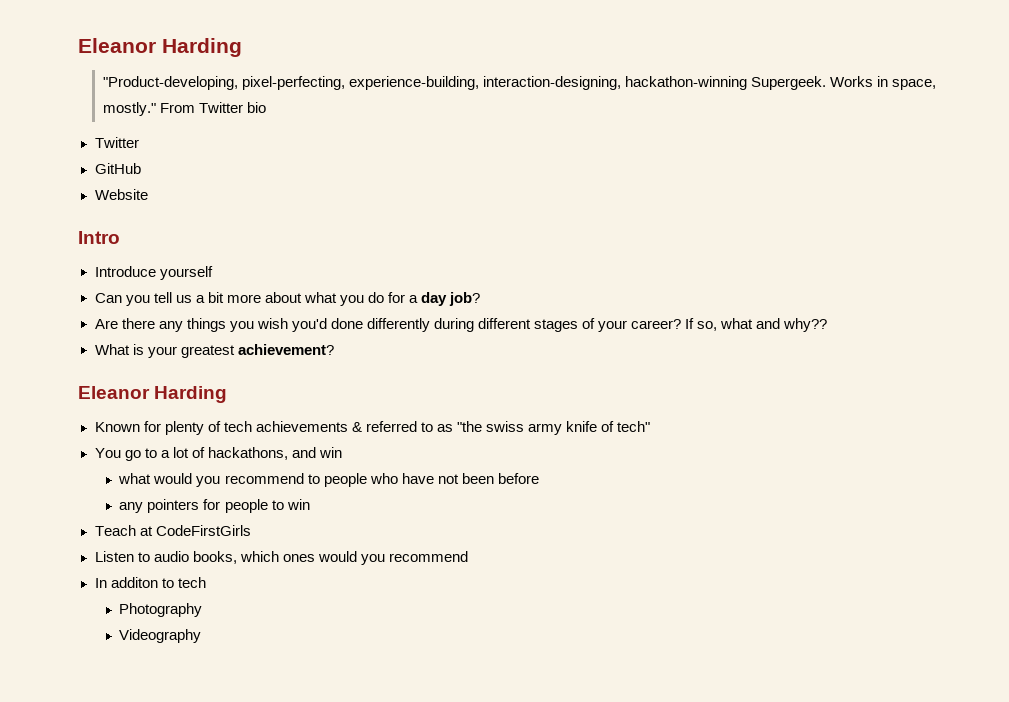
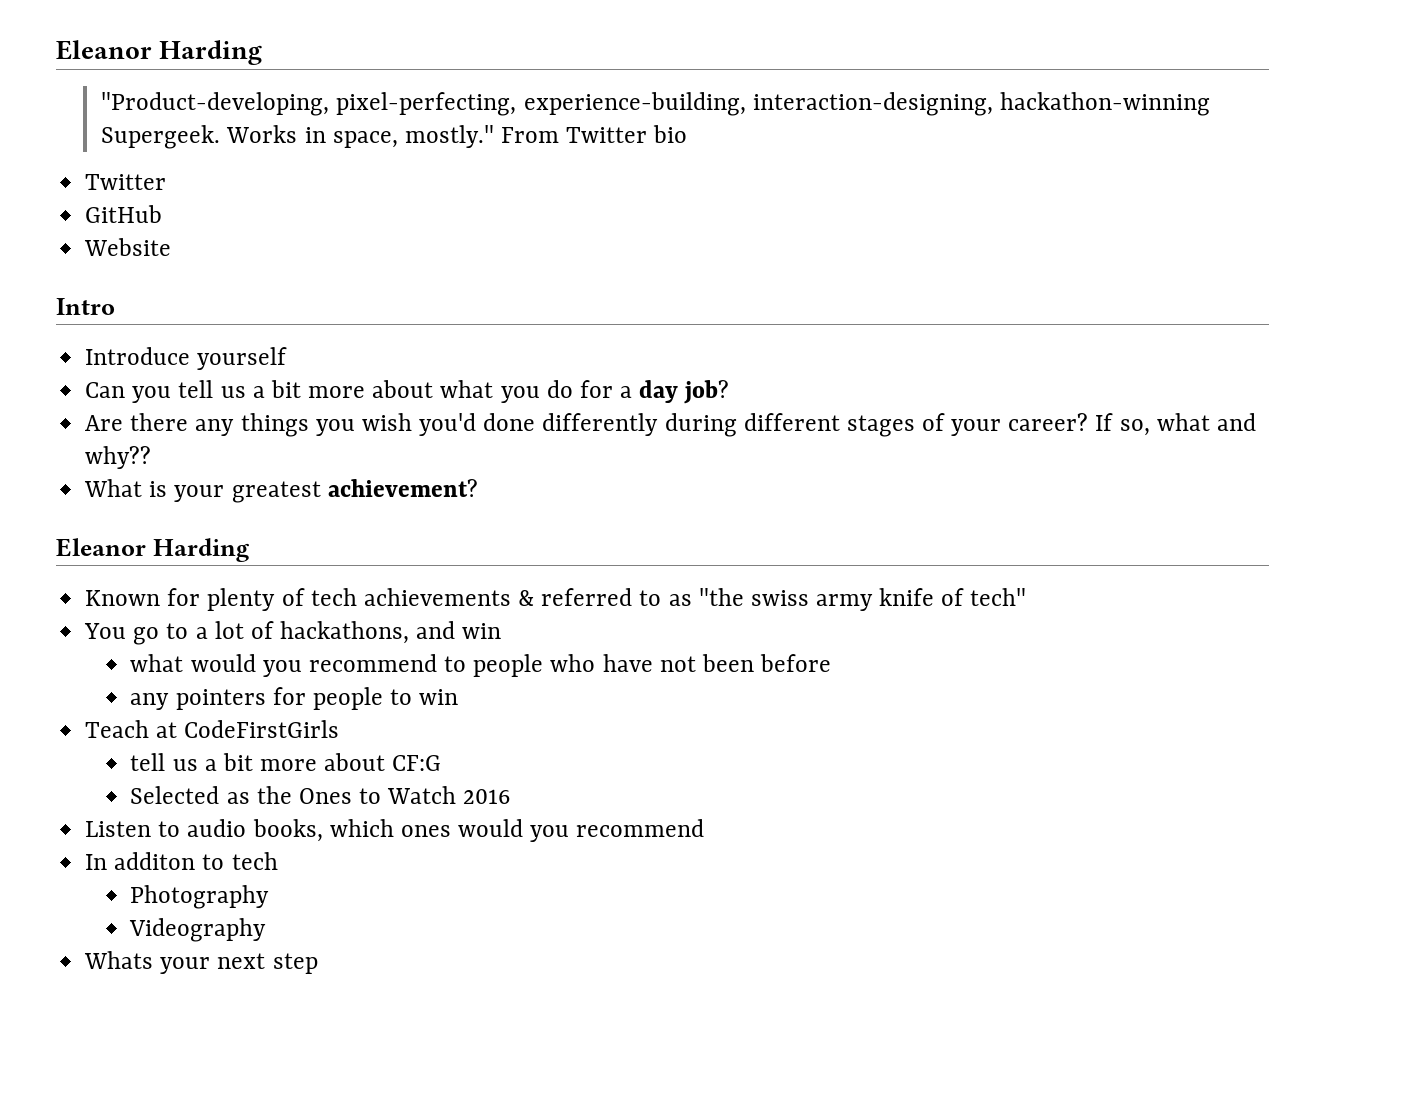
+ tell us a bit more about CF:G
+ Selected as the Ones to Watch 2016
+ Whats your next step

